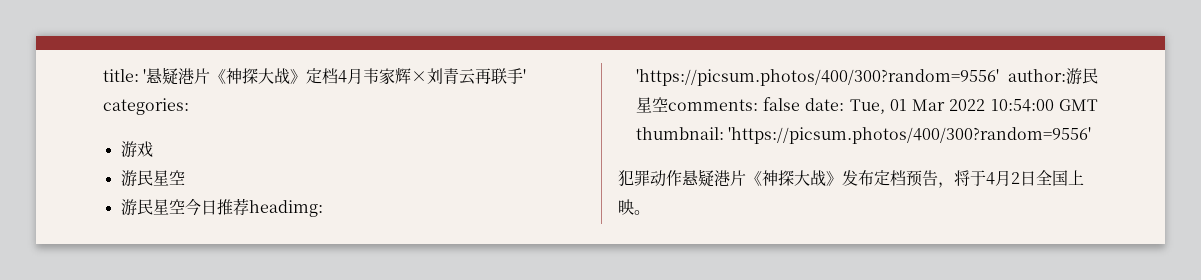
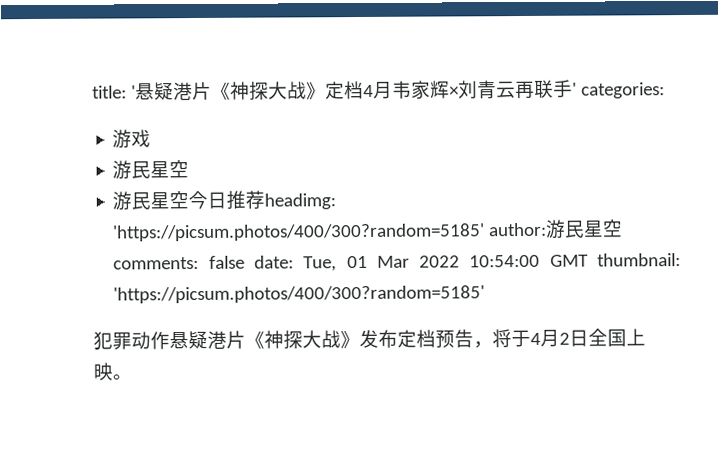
- 游民星空今日推荐headimg: 'https://picsum.photos/400/300?random=9556' author:游民星空comments: false date: Tue, 01 Mar 2022 10:54:00 GMT thumbnail: 'https://picsum.photos/400/300?random=9556'
+ 游民星空今日推荐headimg: 'https://picsum.photos/400/300?random=5185' author:游民星空comments: false date: Tue, 01 Mar 2022 10:54:00 GMT thumbnail: 'https://picsum.photos/400/300?random=5185'

